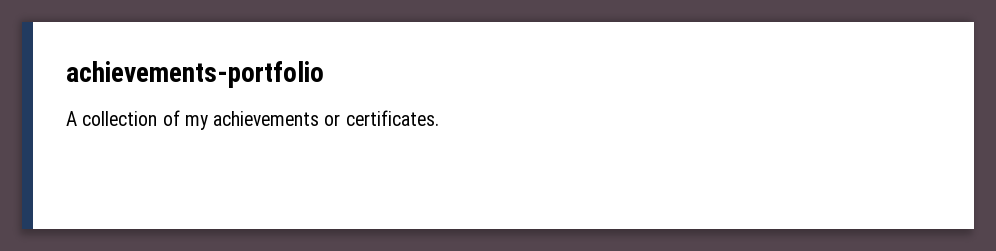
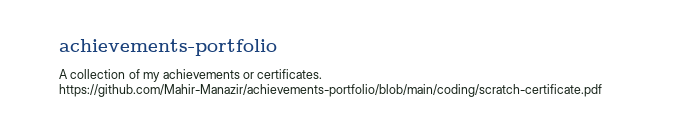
- A collection of my achievements or certificates.
+ A collection of my achievements or certificates. https://github.com/Mahir-Manazir/achievements-portfolio/blob/main/coding/scratch-certificate.pdf

